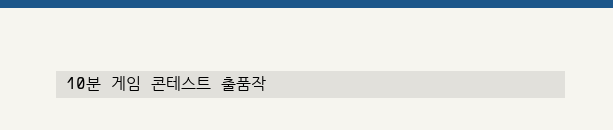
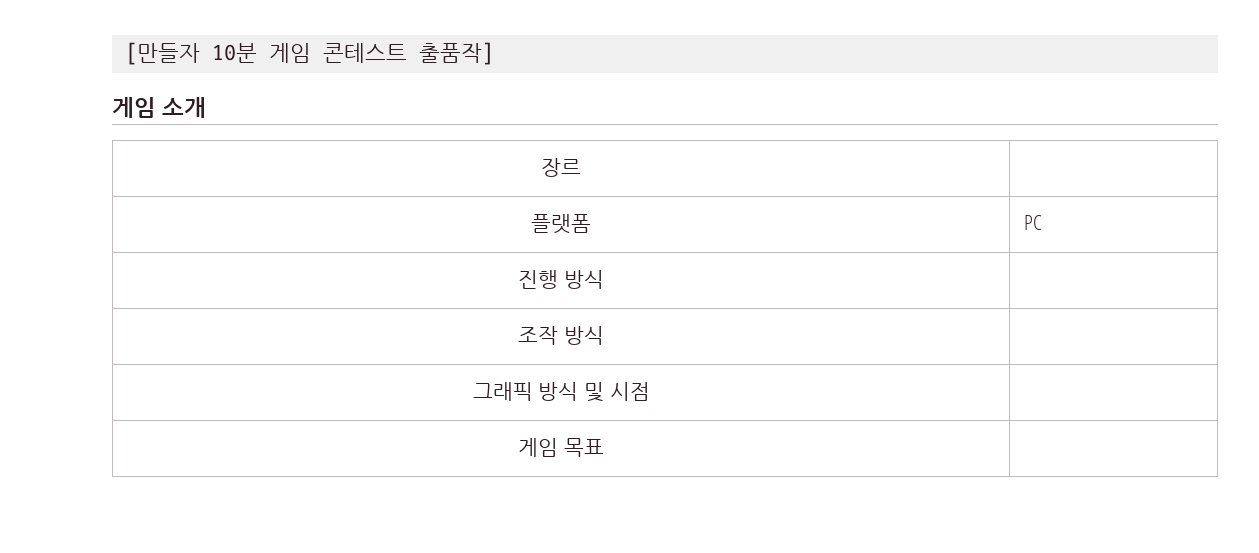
- 10분 게임 콘테스트 출품작
+ [만들자 10분 게임 콘테스트 출품작]
+ 게임 소개
+ 장르 |
+ 플랫폼 | PC
+ 진행 방식 |
+ 조작 방식 |
+ 그래픽 방식 및 시점 |
+ 게임 목표 |

